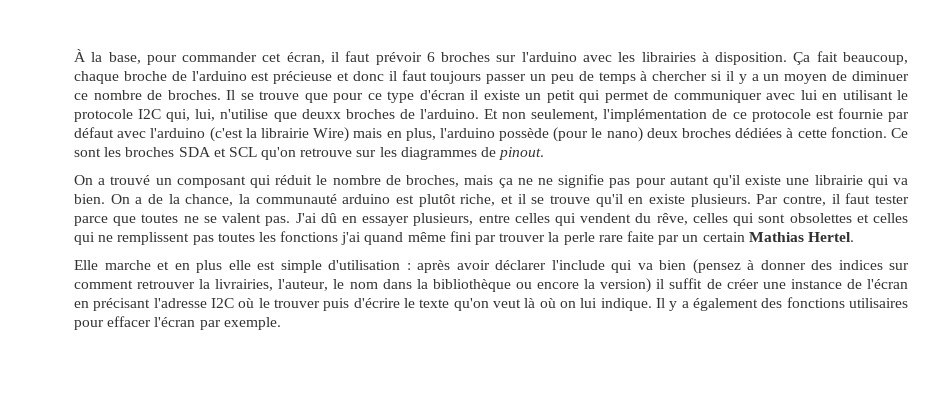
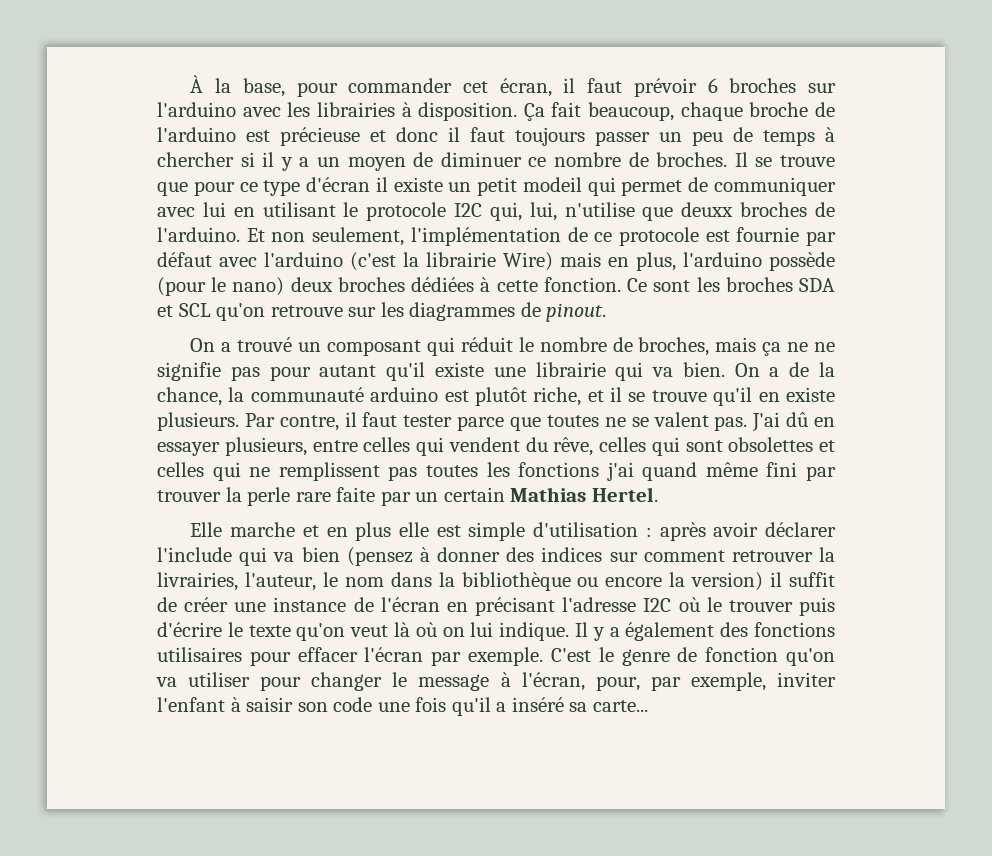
- Il se trouve que pour ce type d'écran il existe un petit qui permet de communiquer avec lui en utilisant le protocole I2C qui, lui, n'utilise que deuxx broches de l'arduino.
+ Il se trouve que pour ce type d'écran il existe un petit modeil qui permet de communiquer avec lui en utilisant le protocole I2C qui, lui, n'utilise que deuxx broches de l'arduino.
+ C'est le genre de fonction qu'on va utiliser pour changer le message à l'écran, pour, par exemple, inviter l'enfant à saisir son code une fois qu'il a inséré sa carte...

